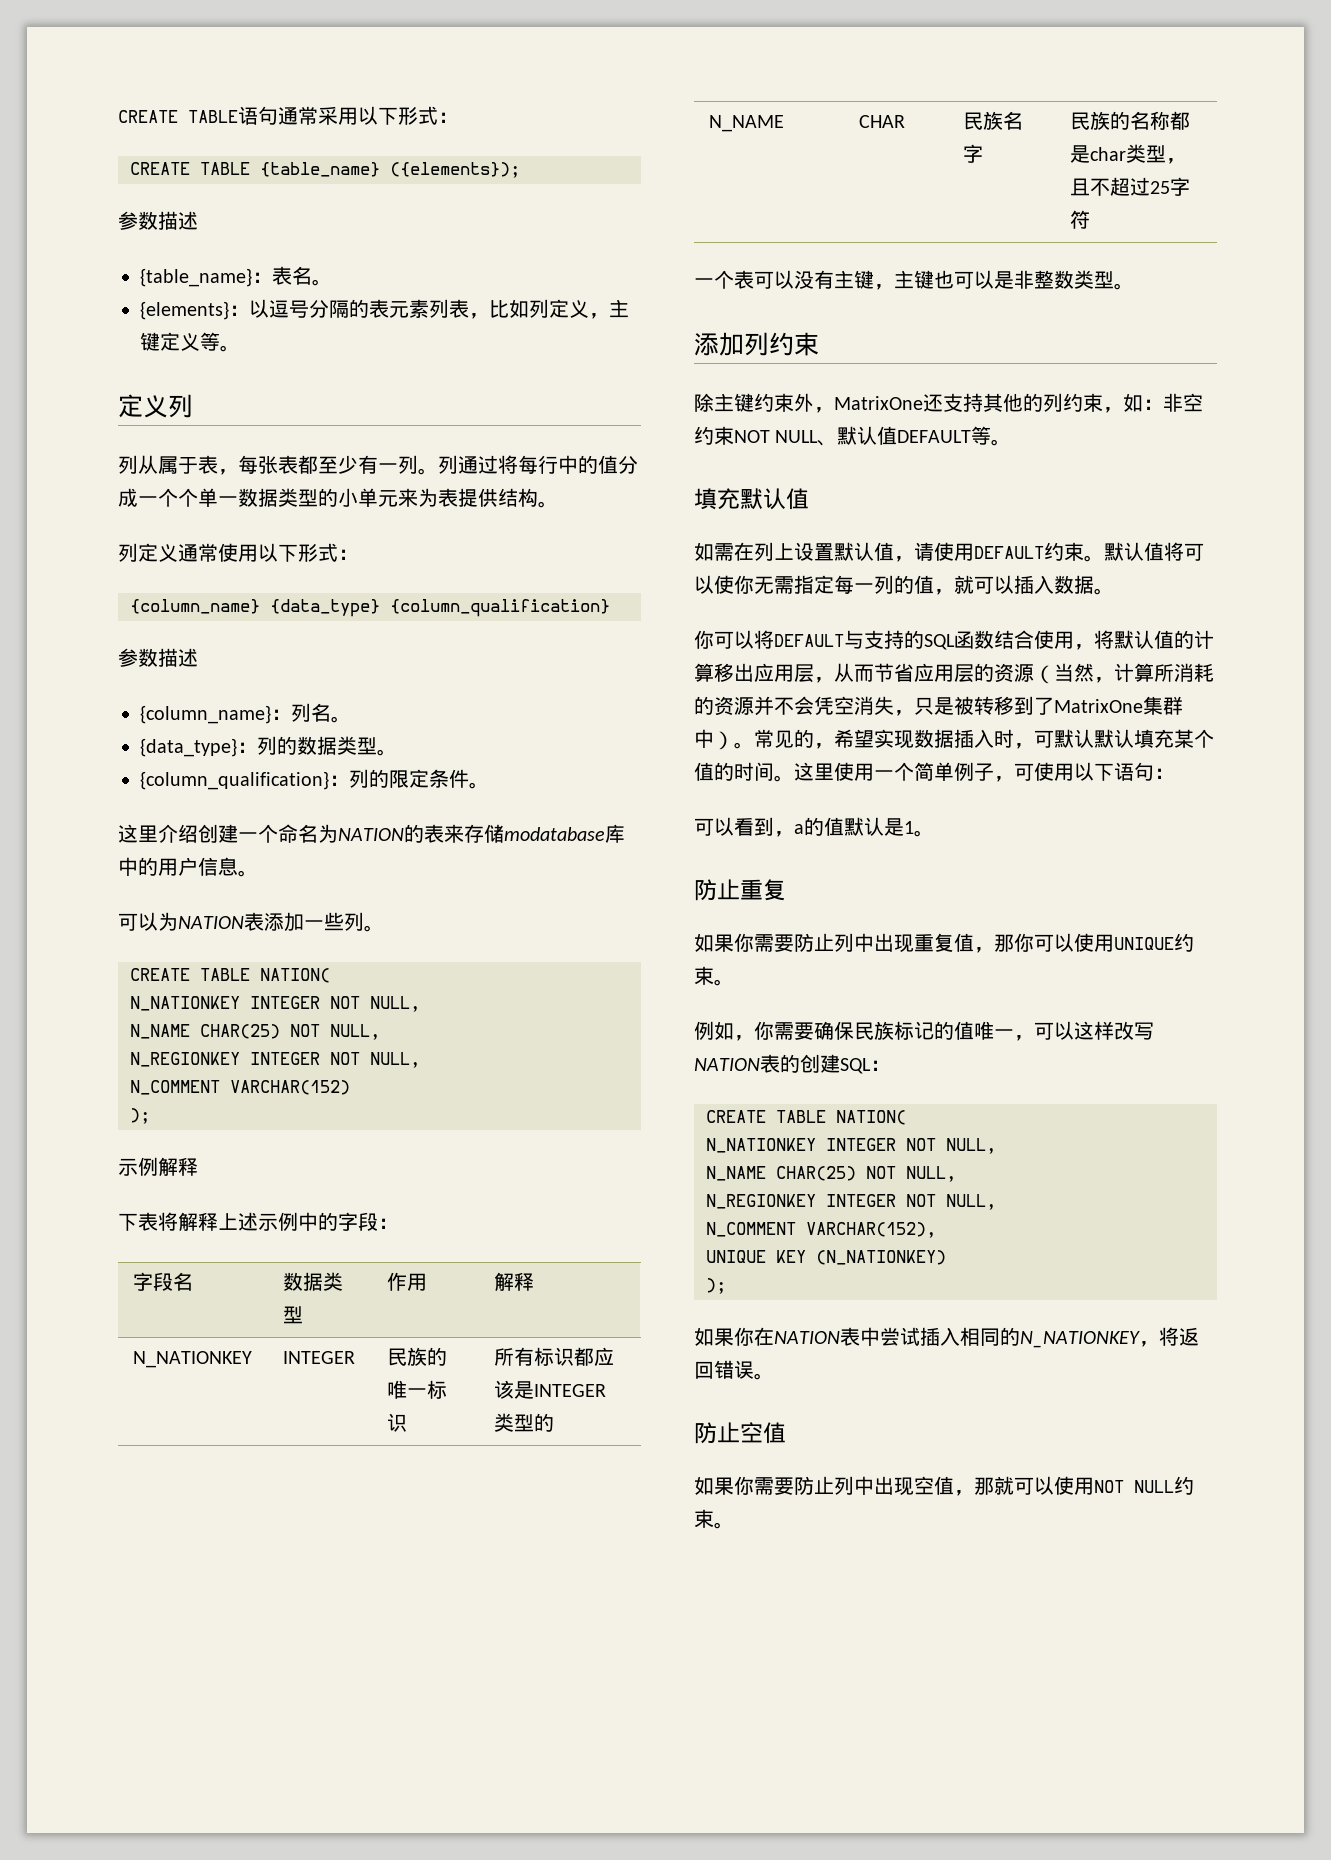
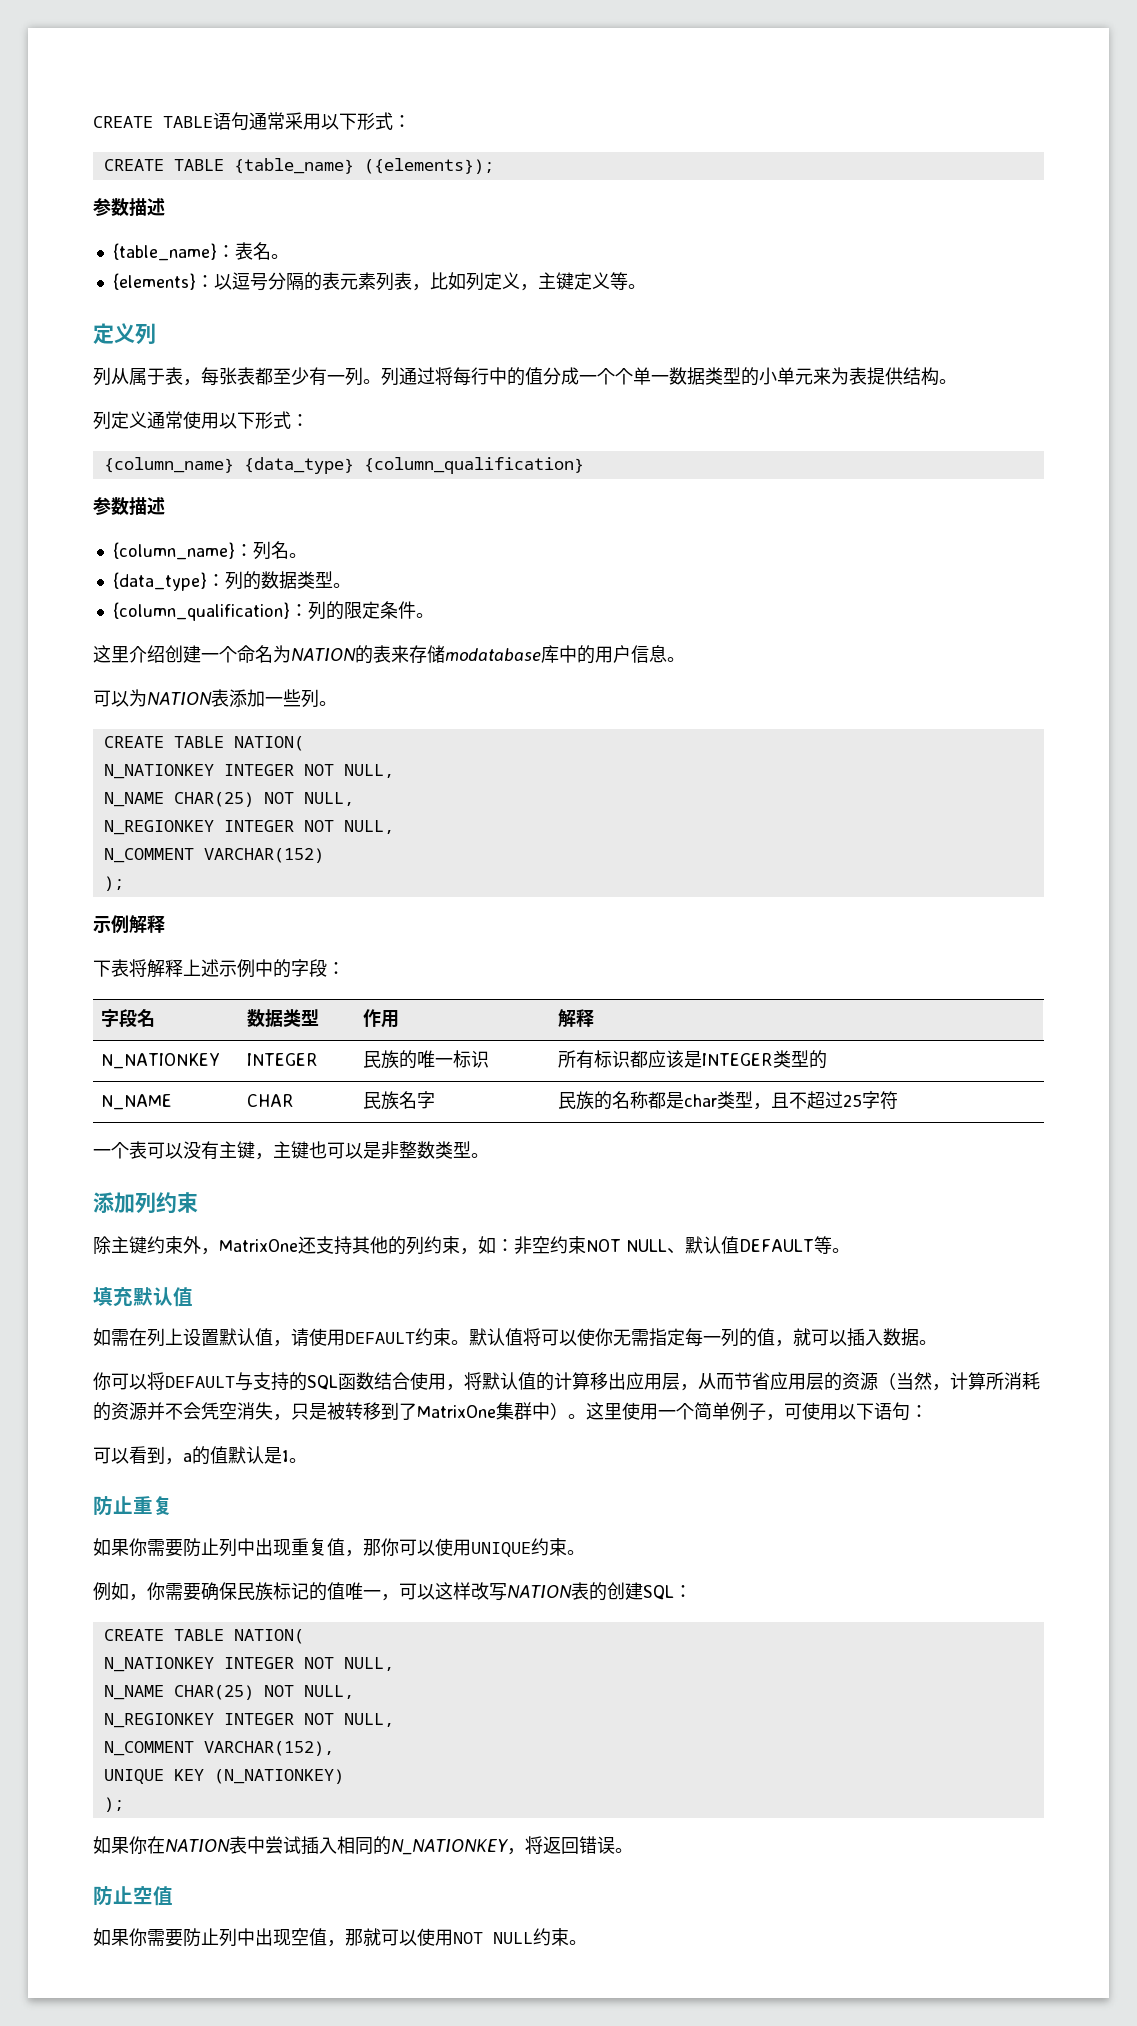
- 常见的，希望实现数据插入时，可默认默认填充某个值的时间。

